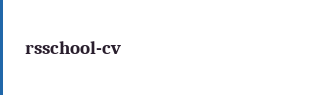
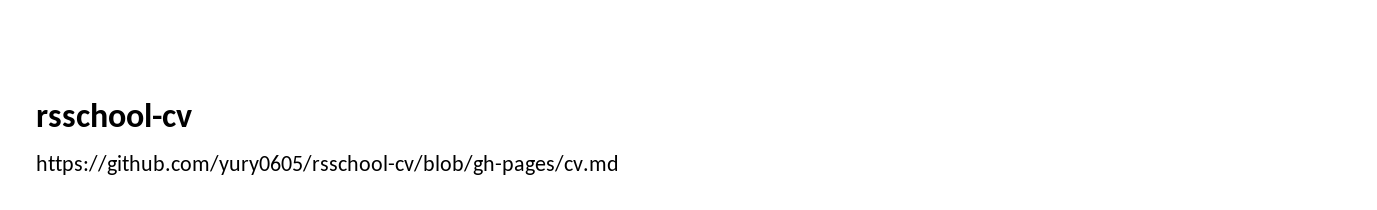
+ https://github.com/yury0605/rsschool-cv/blob/gh-pages/cv.md

